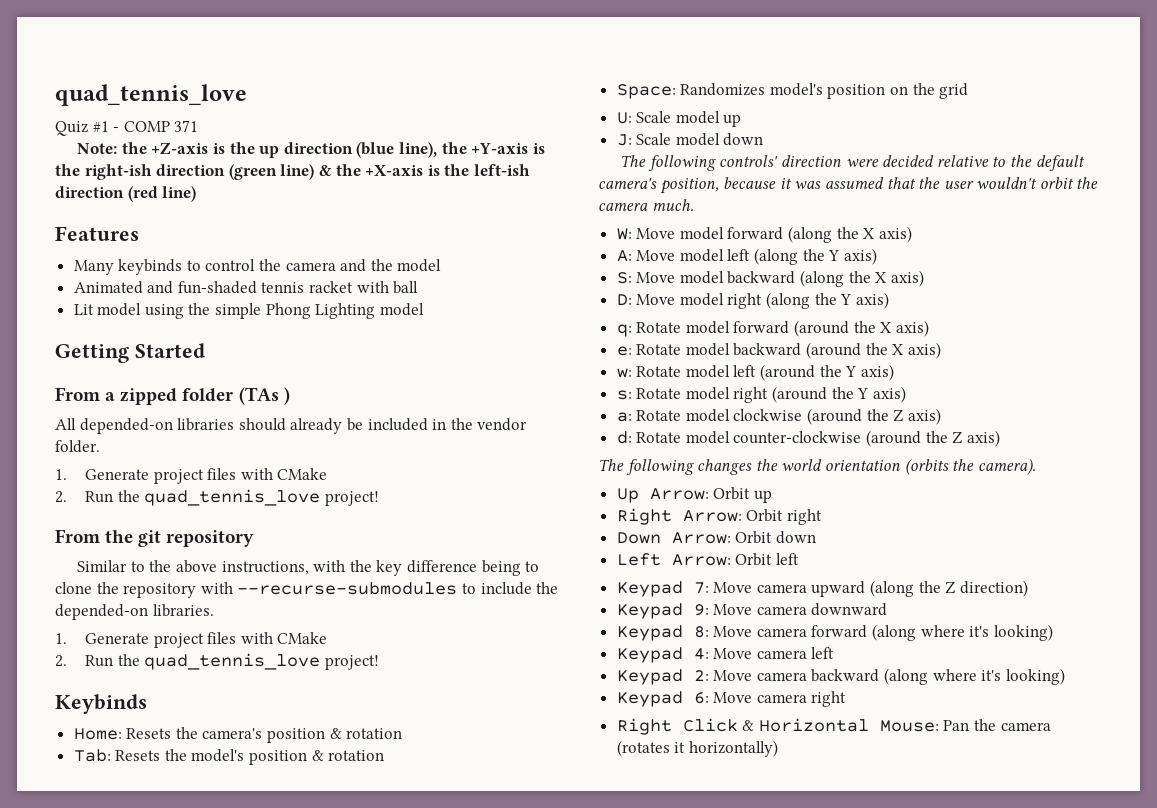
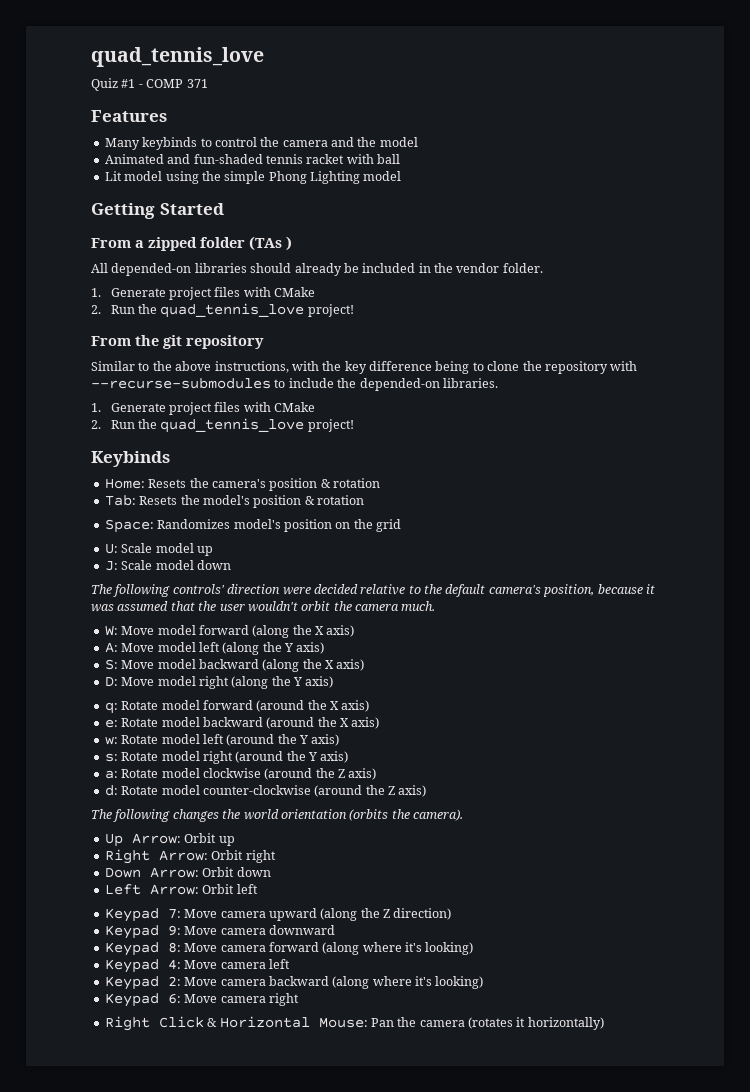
- Note: the +Z-axis is the up direction (blue line), the +Y-axis is the right-ish direction (green line) & the +X-axis is the left-ish direction (red line)

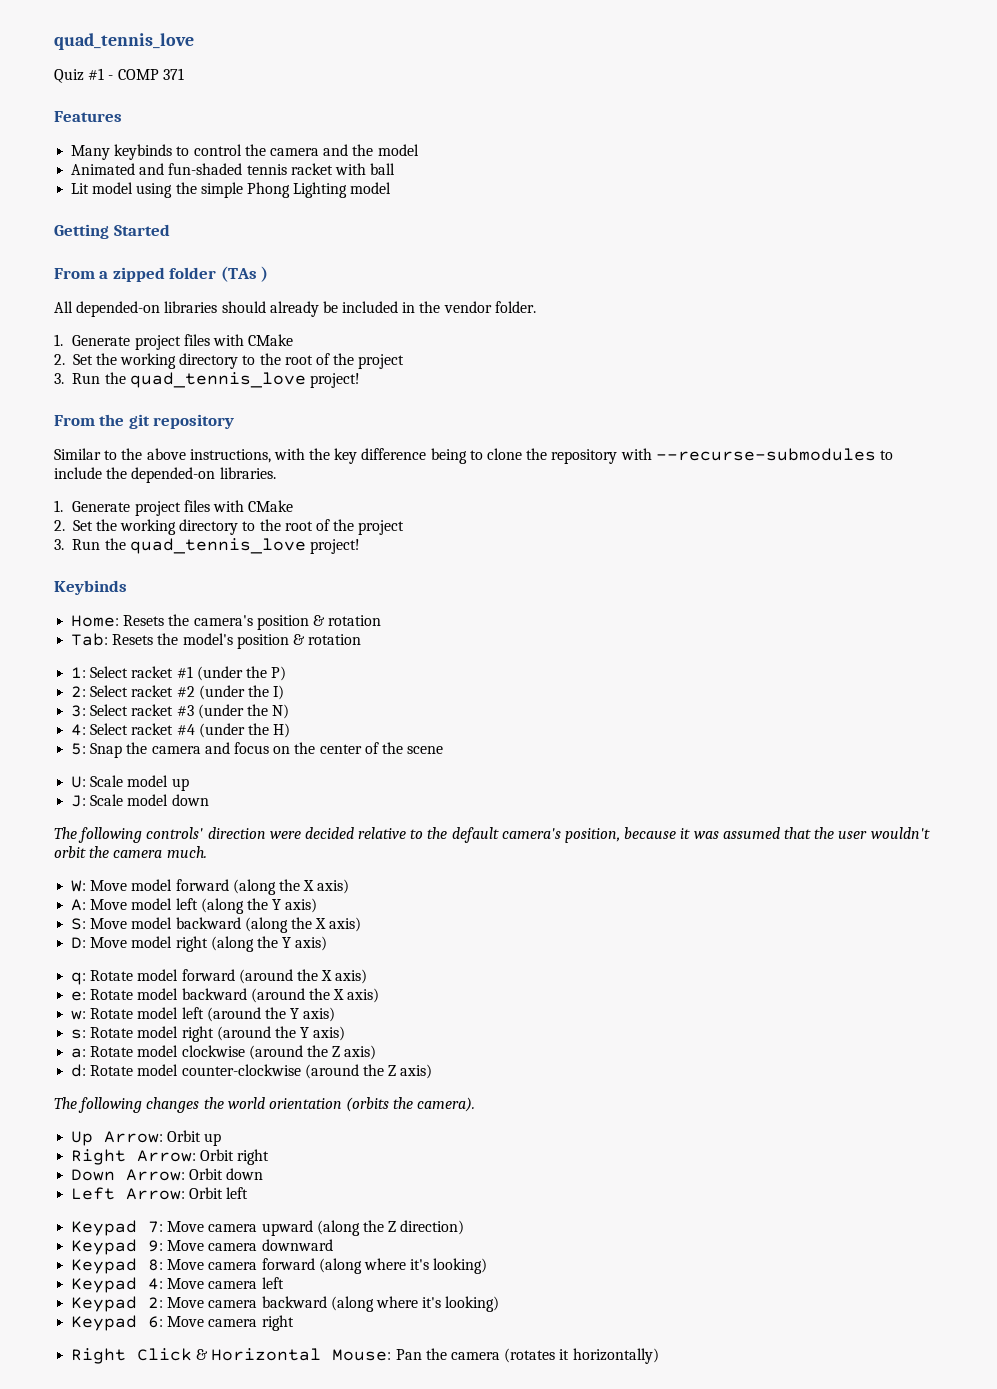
  All depended-on libraries should already be included in the vendor folder.
  1. Generate project files with CMake
- 2. Run the quad_tennis_love project!
+ 2. Set the working directory to the root of the project
+ 3. Run the quad_tennis_love project!
  Similar to the above instructions, with the key difference being to clone the repository with --recurse-submodules to include the depended-on libraries.
  1. Generate project files with CMake
- 2. Run the quad_tennis_love project!
+ 2. Set the working directory to the root of the project
+ 3. Run the quad_tennis_love project!
- Space: Randomizes model's position on the grid
+ 1: Select racket #1 (under the P)
+ 2: Select racket #2 (under the I)
+ 3: Select racket #3 (under the N)
+ 4: Select racket #4 (under the H)
+ 5: Snap the camera and focus on the center of the scene

